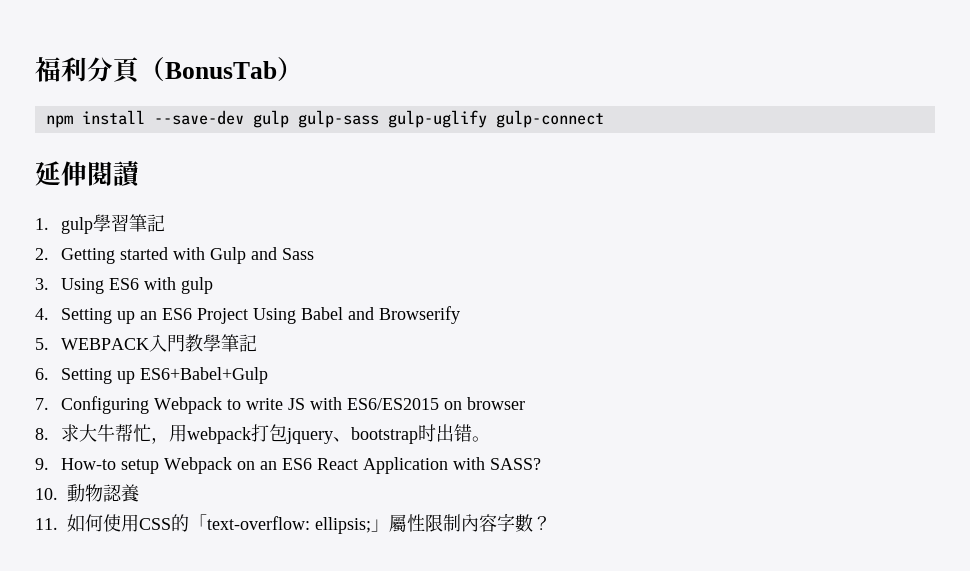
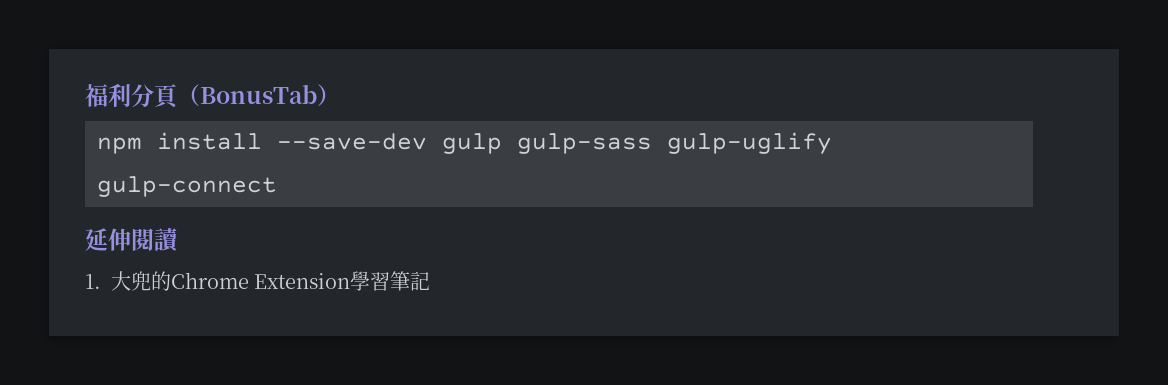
- 1. gulp學習筆記
+ 1.大兜的Chrome Extension學習筆記
- 2. Getting started with Gulp and Sass
- 3. Using ES6 with gulp
- 4. Setting up an ES6 Project Using Babel and Browserify
- 5. WEBPACK入門教學筆記
- 6. Setting up ES6+Babel+Gulp
- 7. Configuring Webpack to write JS with ES6/ES2015 on browser
- 8.求大牛帮忙，用webpack打包jquery、bootstrap时出错。
- 9. How-to setup Webpack on an ES6 React Application with SASS?
- 10.動物認養
- 11.如何使用CSS的「text-overflow: ellipsis;」屬性限制內容字數？

